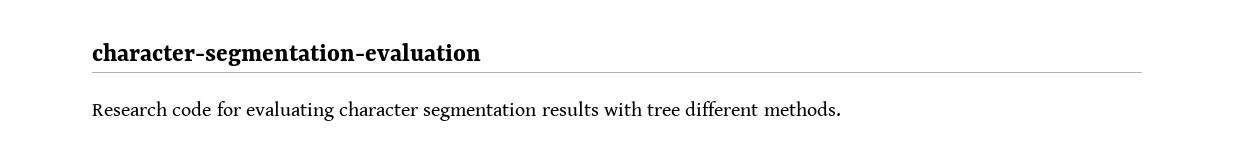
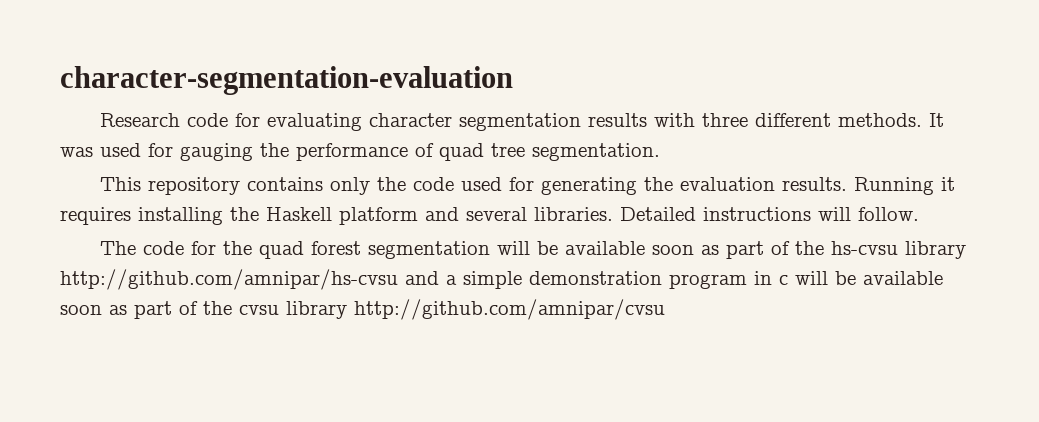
- Research code for evaluating character segmentation results with tree different methods.
+ Research code for evaluating character segmentation results with three different methods.
+ It was used for gauging the performance of quad tree segmentation.
+ This repository contains only the code used for generating the evaluation results. Running it requires installing the Haskell platform and several libraries. Detailed instructions will follow.
+ The code for the quad forest segmentation will be available soon as part of the hs-cvsu library http://github.com/amnipar/hs-cvsu and a simple demonstration program in c will be available soon as part of the cvsu library http://github.com/amnipar/cvsu

